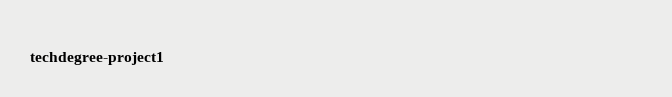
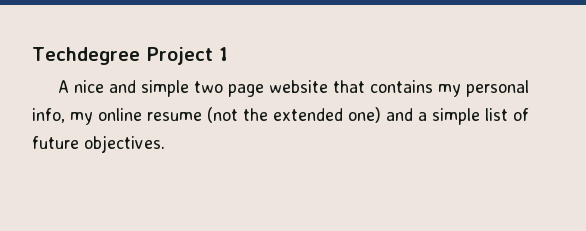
- techdegree-project1
+ Techdegree Project 1
+ A nice and simple two page website that contains my personal info, my online resume (not the extended one) and a simple list of future objectives.

